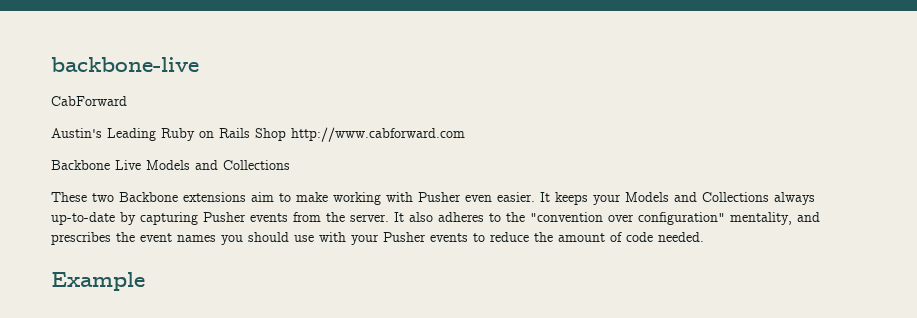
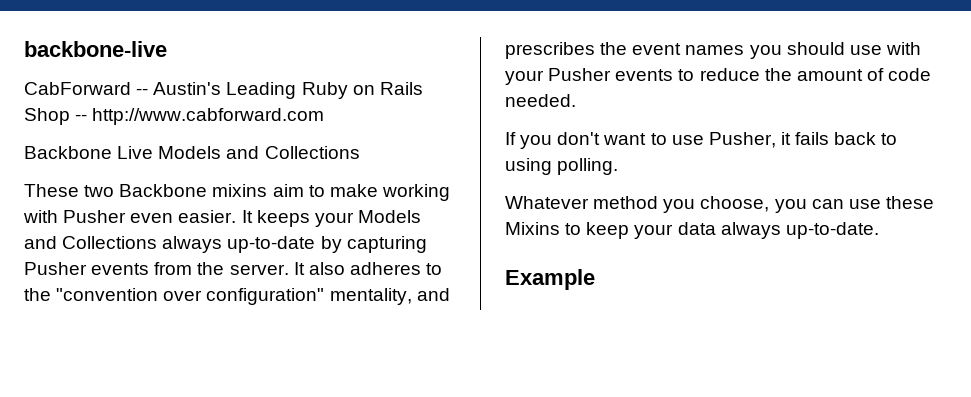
- CabForward
- Austin's Leading Ruby on Rails Shop http://www.cabforward.com
+ CabForward -- Austin's Leading Ruby on Rails Shop -- http://www.cabforward.com
- These two Backbone extensions aim to make working with Pusher even easier.
+ These two Backbone mixins aim to make working with Pusher even easier.
+ If you don't want to use Pusher, it fails back to using polling.
+ Whatever method you choose, you can use these Mixins to keep your data always up-to-date.

